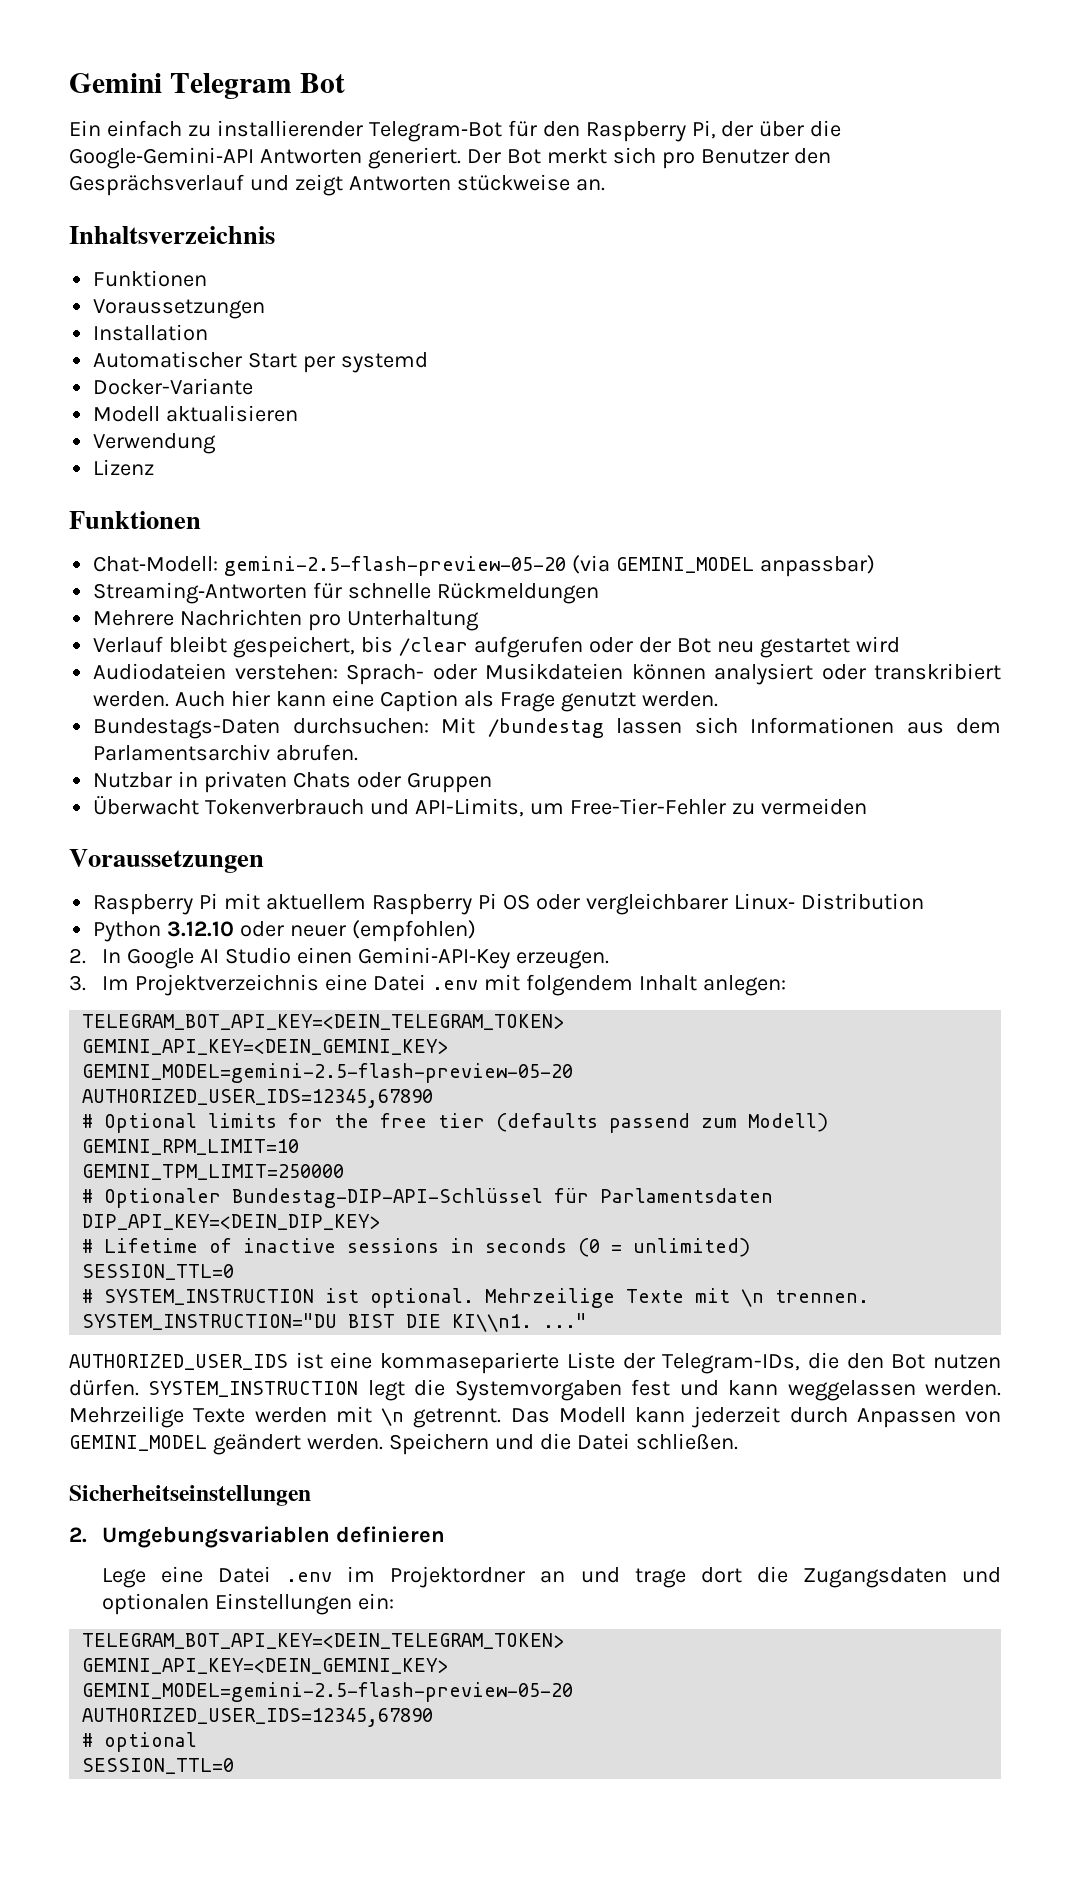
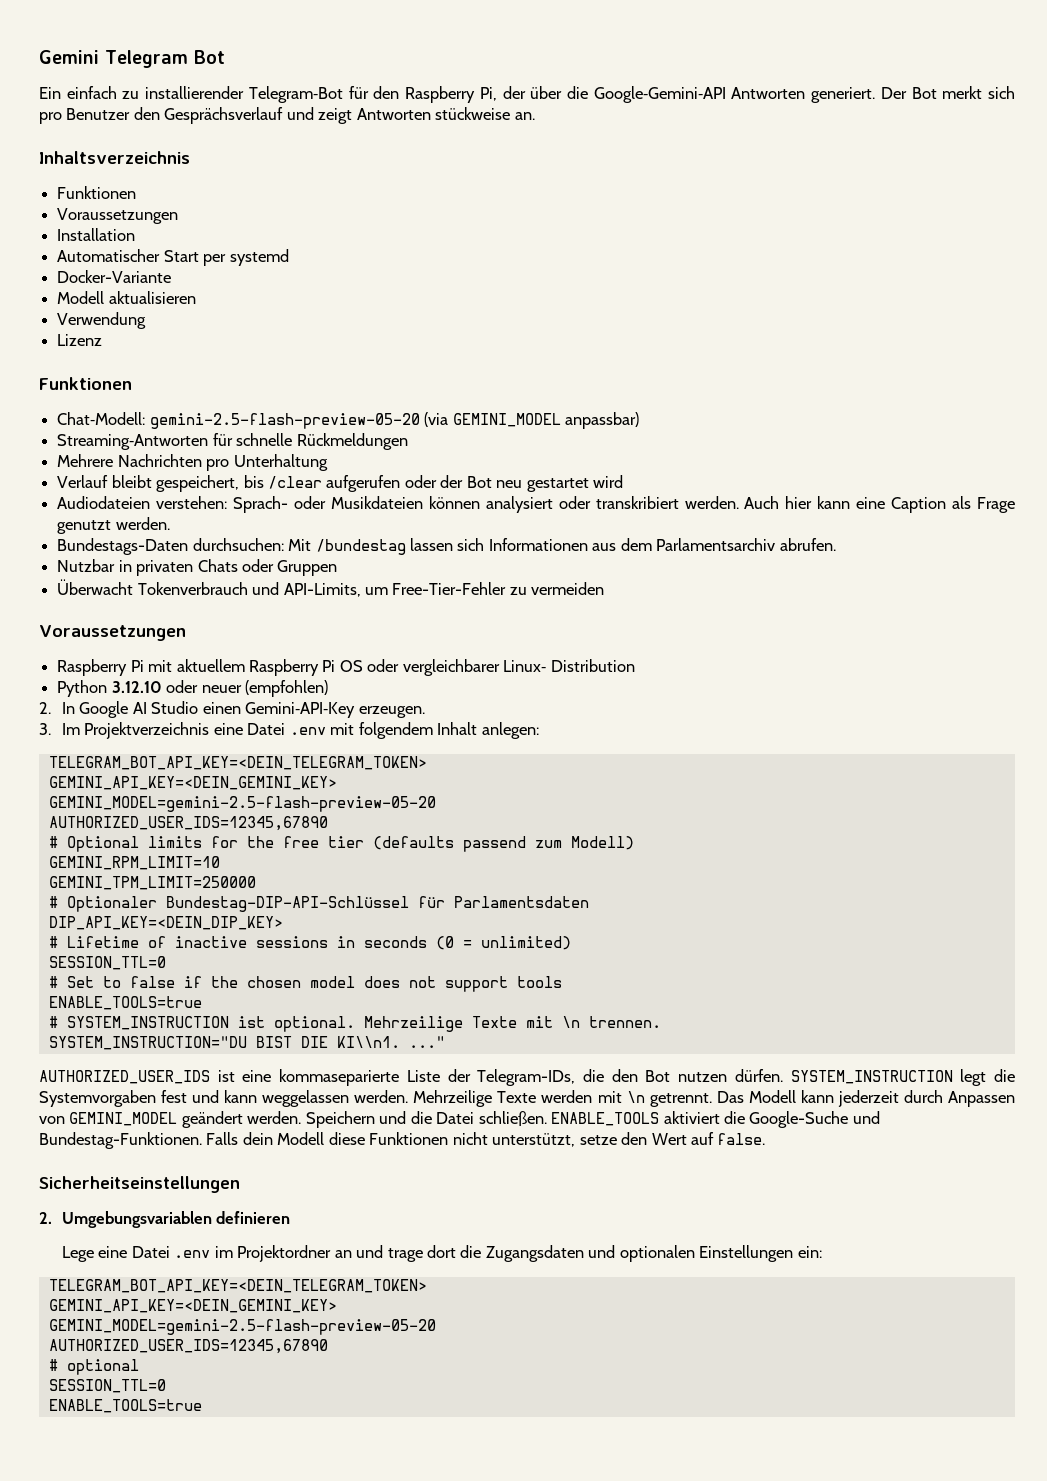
+ # Set to false if the chosen model does not support tools
+ ENABLE_TOOLS=true
+ ENABLE_TOOLS aktiviert die Google-Suche und Bundestag-Funktionen. Falls dein Modell diese Funktionen nicht unterstützt, setze den Wert auf false.
  # optional
  SESSION_TTL=0
+ ENABLE_TOOLS=true

